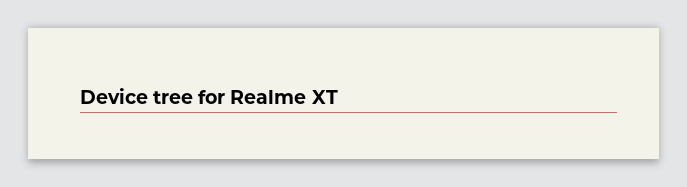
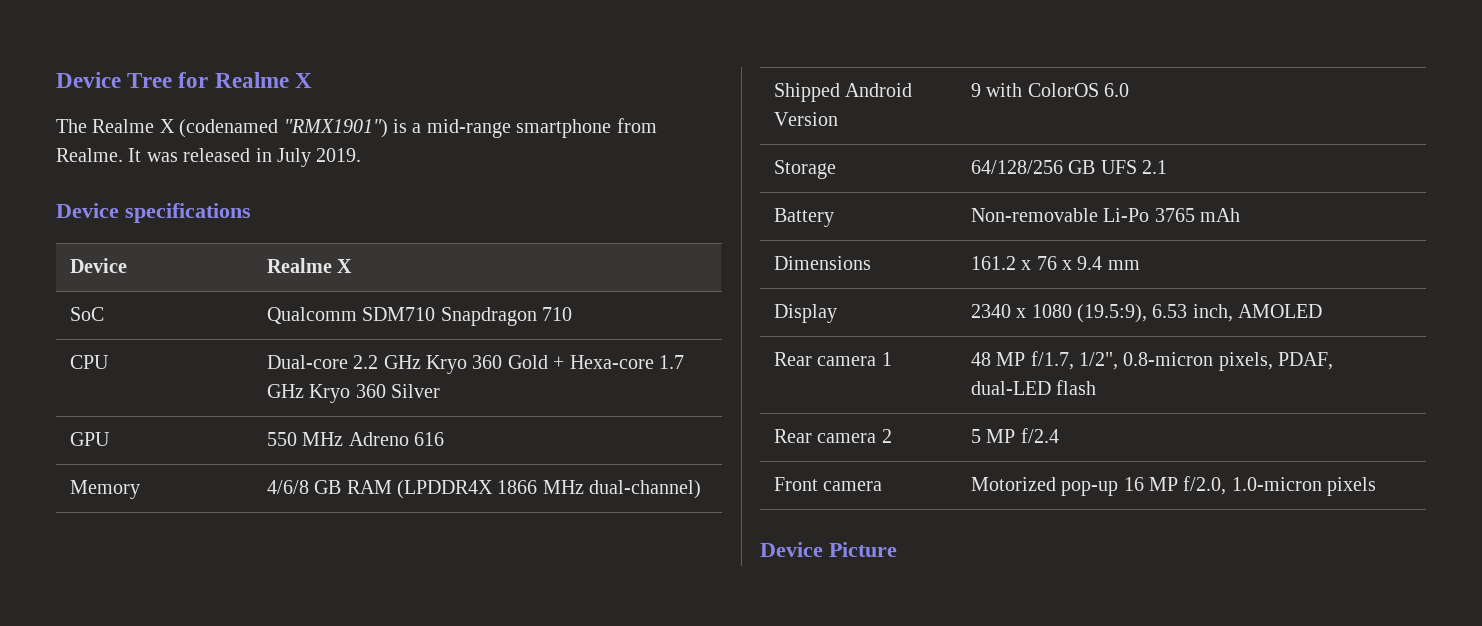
- Device tree for Realme XT
+ Device Tree for Realme X
+ The Realme X (codenamed "RMX1901") is a mid-range smartphone from Realme. It was released in July 2019.
+ Device specifications
+ Device | Realme X
+ SoC | Qualcomm SDM710 Snapdragon 710
+ CPU | Dual-core 2.2 GHz Kryo 360 Gold + Hexa-core 1.7 GHz Kryo 360 Silver
+ GPU | 550 MHz Adreno 616
+ Memory | 4/6/8 GB RAM (LPDDR4X 1866 MHz dual-channel)
+ Shipped Android Version | 9 with ColorOS 6.0
+ Storage | 64/128/256 GB UFS 2.1
+ Battery | Non-removable Li-Po 3765 mAh
+ Dimensions | 161.2 x 76 x 9.4 mm
+ Display | 2340 x 1080 (19.5:9), 6.53 inch, AMOLED
+ Rear camera 1 | 48 MP f/1.7, 1/2", 0.8-micron pixels, PDAF, dual-LED flash
+ Rear camera 2 | 5 MP f/2.4
+ Front camera | Motorized pop-up 16 MP f/2.0, 1.0-micron pixels
+ Device Picture

